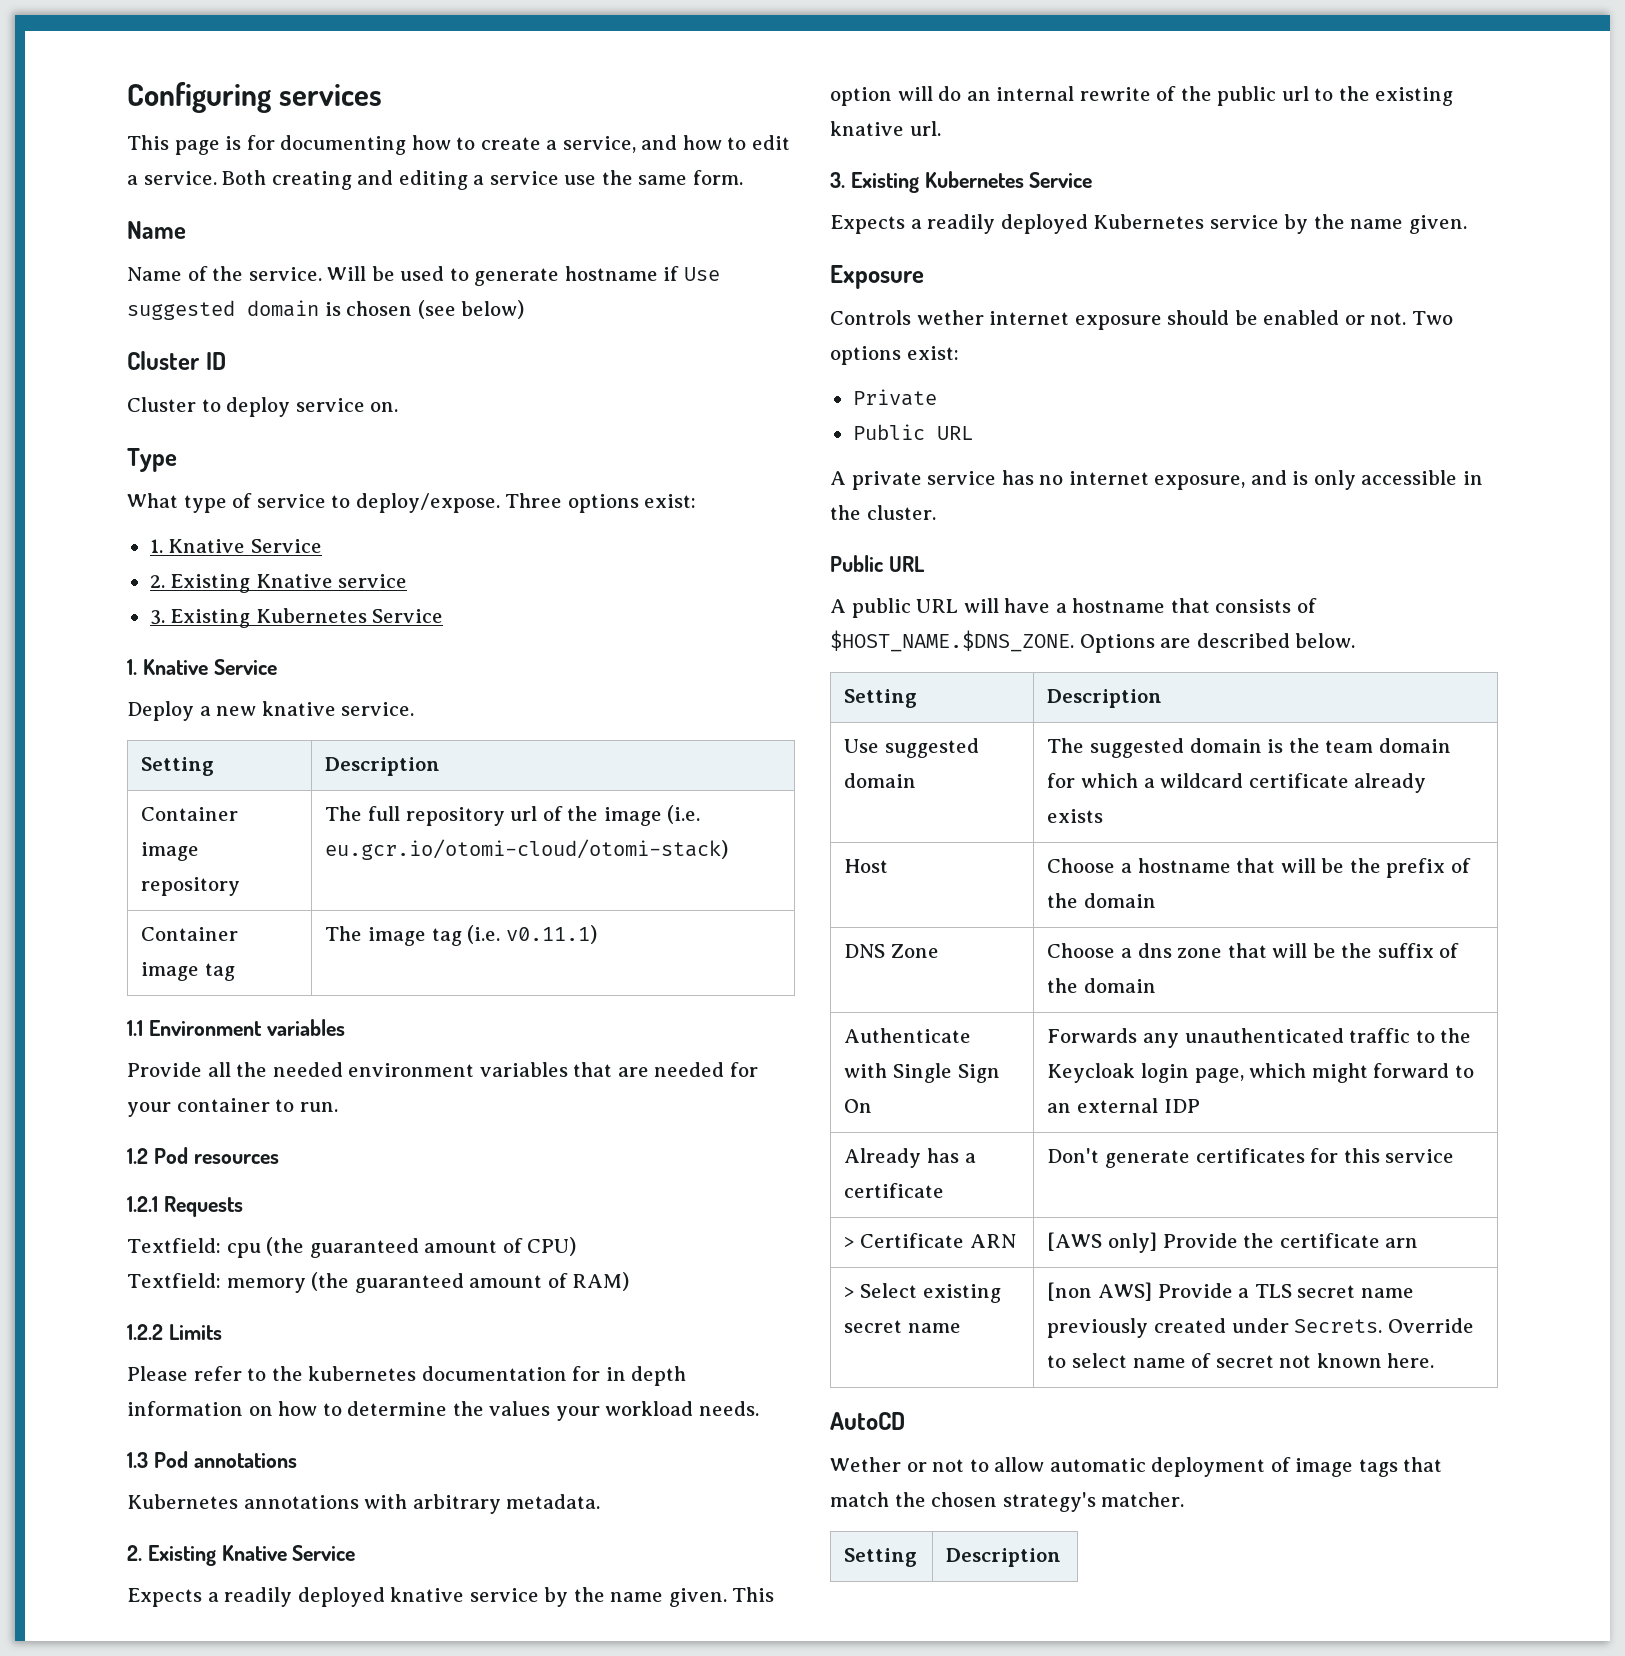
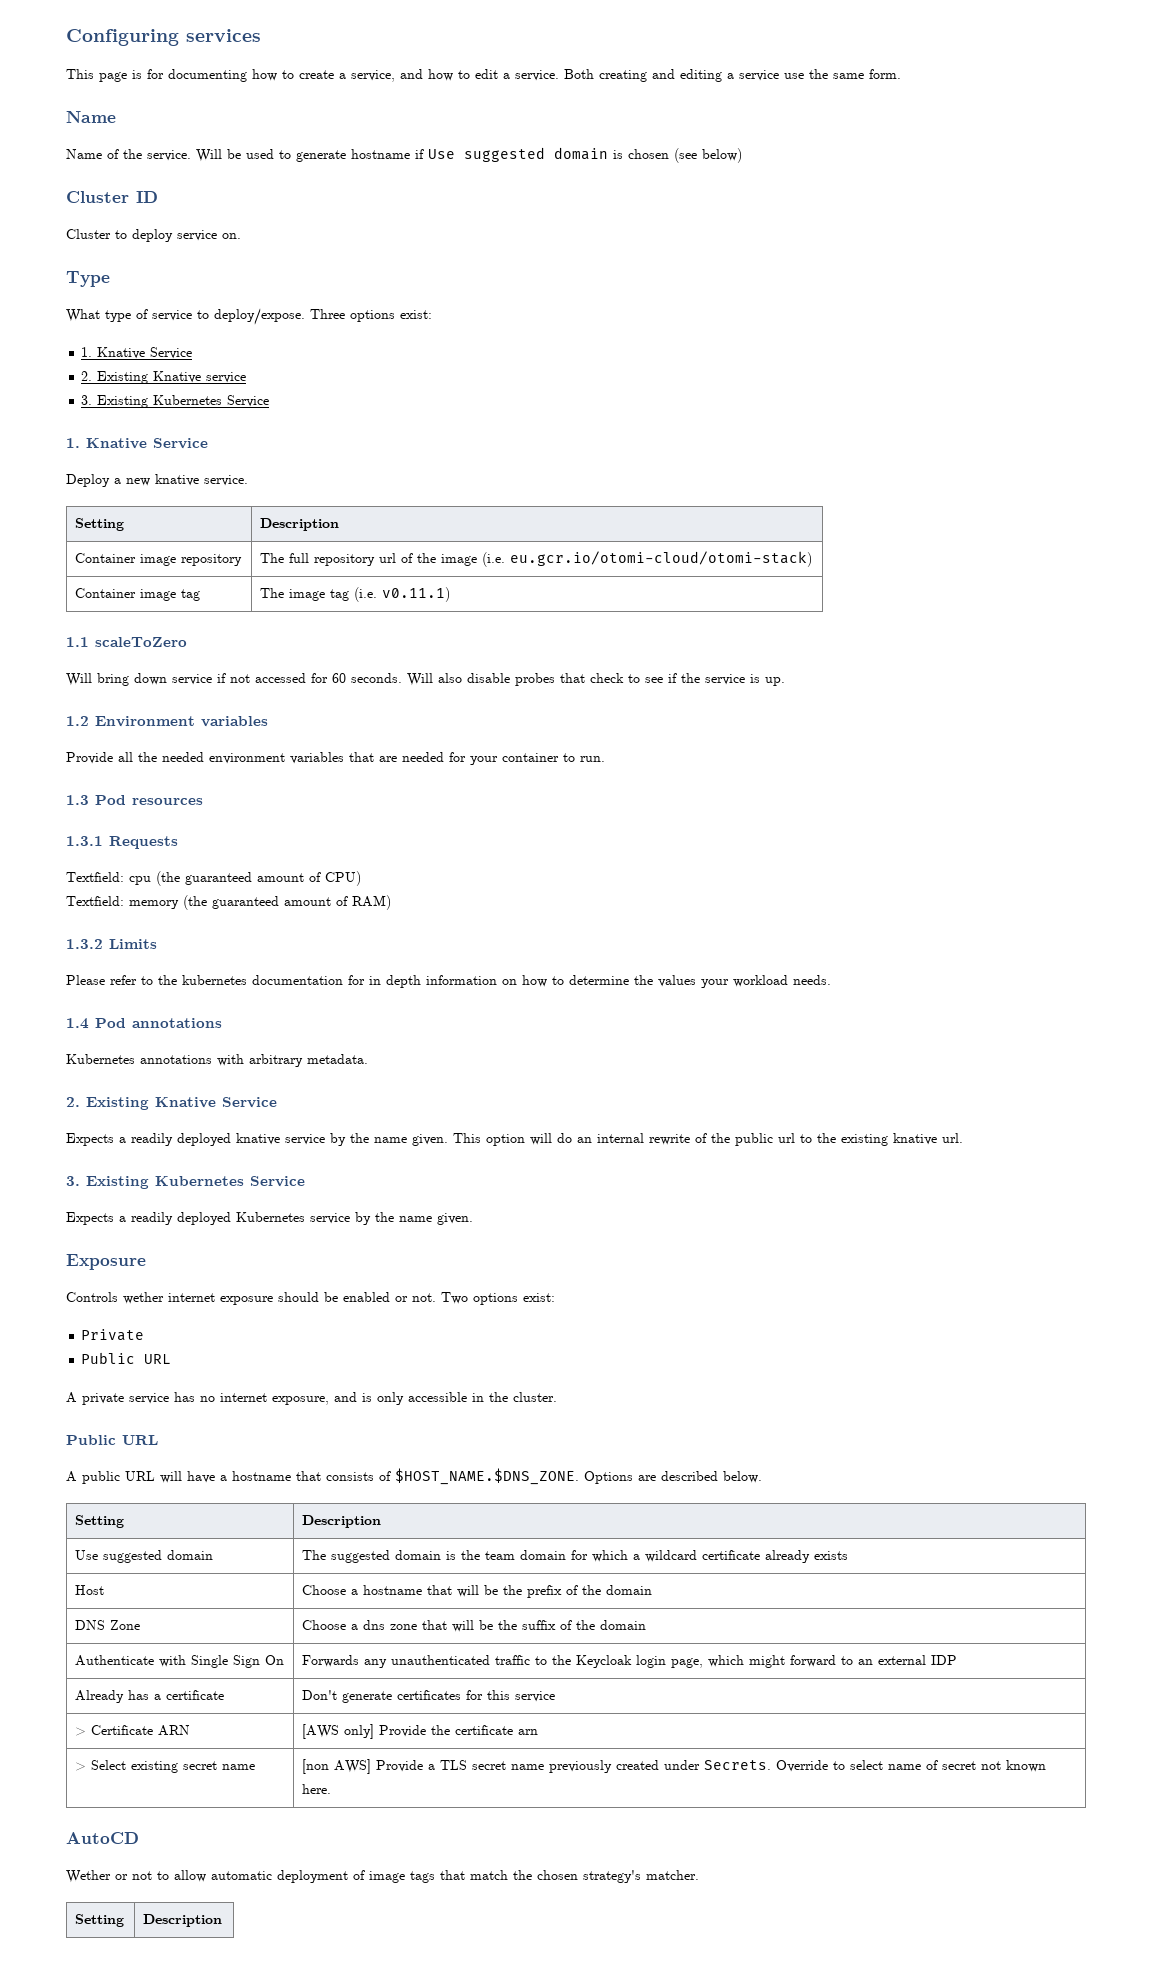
- 1.1 Environment variables
+ 1.1 scaleToZero
+ Will bring down service if not accessed for 60 seconds. Will also disable probes that check to see if the service is up.
+ 1.2 Environment variables
- 1.2 Pod resources
+ 1.3 Pod resources
- 1.2.1 Requests
+ 1.3.1 Requests
- 1.2.2 Limits
+ 1.3.2 Limits
- 1.3 Pod annotations
+ 1.4 Pod annotations

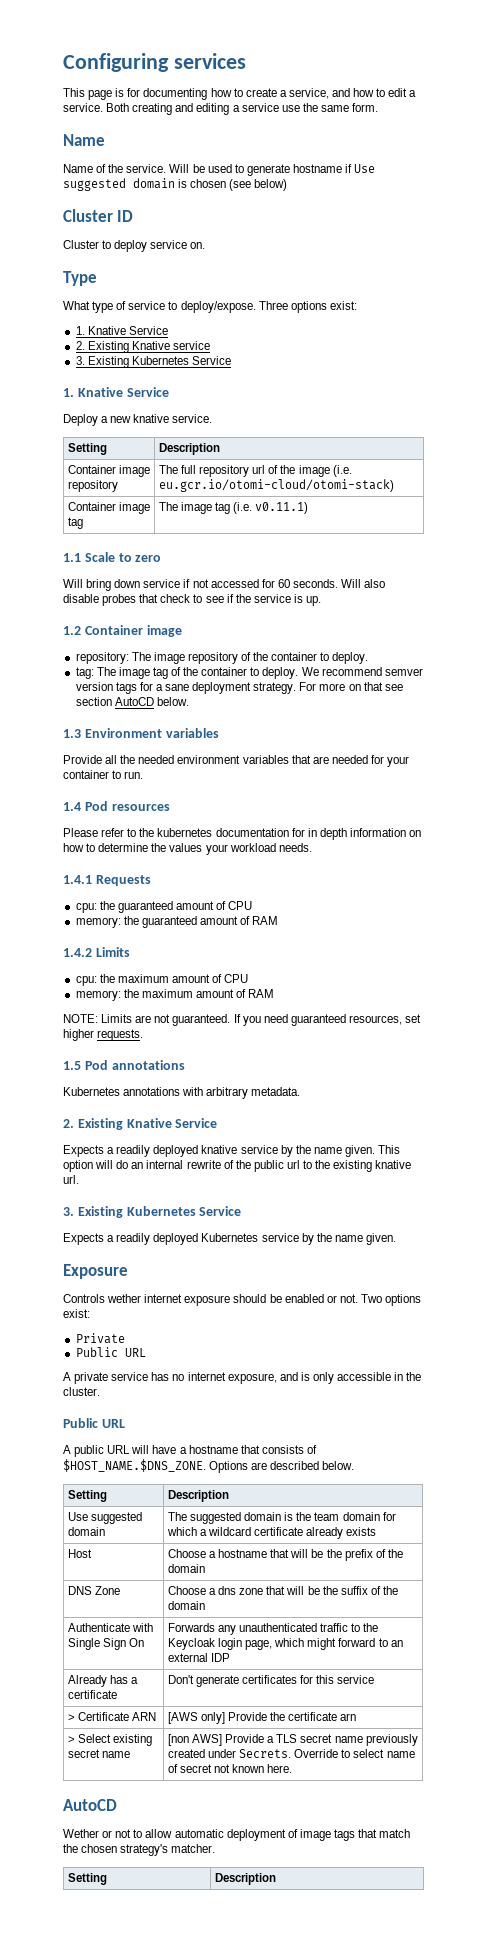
- 1.1 scaleToZero
+ 1.1 Scale to zero
- 1.2 Environment variables
+ 1.2 Container image
+ repository: The image repository of the container to deploy.
+ tag: The image tag of the container to deploy. We recommend semver version tags for a sane deployment strategy. For more on that see section AutoCD below.
+ 1.3 Environment variables
- 1.3 Pod resources
+ 1.4 Pod resources
- 1.3.1 Requests
- Textfield: cpu (the guaranteed amount of CPU)
- Textfield: memory (the guaranteed amount of RAM)
- 1.3.2 Limits
- 1.4 Pod annotations
+ 1.4.1 Requests
+ cpu: the guaranteed amount of CPU
+ memory: the guaranteed amount of RAM
+ 1.4.2 Limits
+ cpu: the maximum amount of CPU
+ memory: the maximum amount of RAM
+ NOTE: Limits are not guaranteed. If you need guaranteed resources, set higher requests.
+ 1.5 Pod annotations

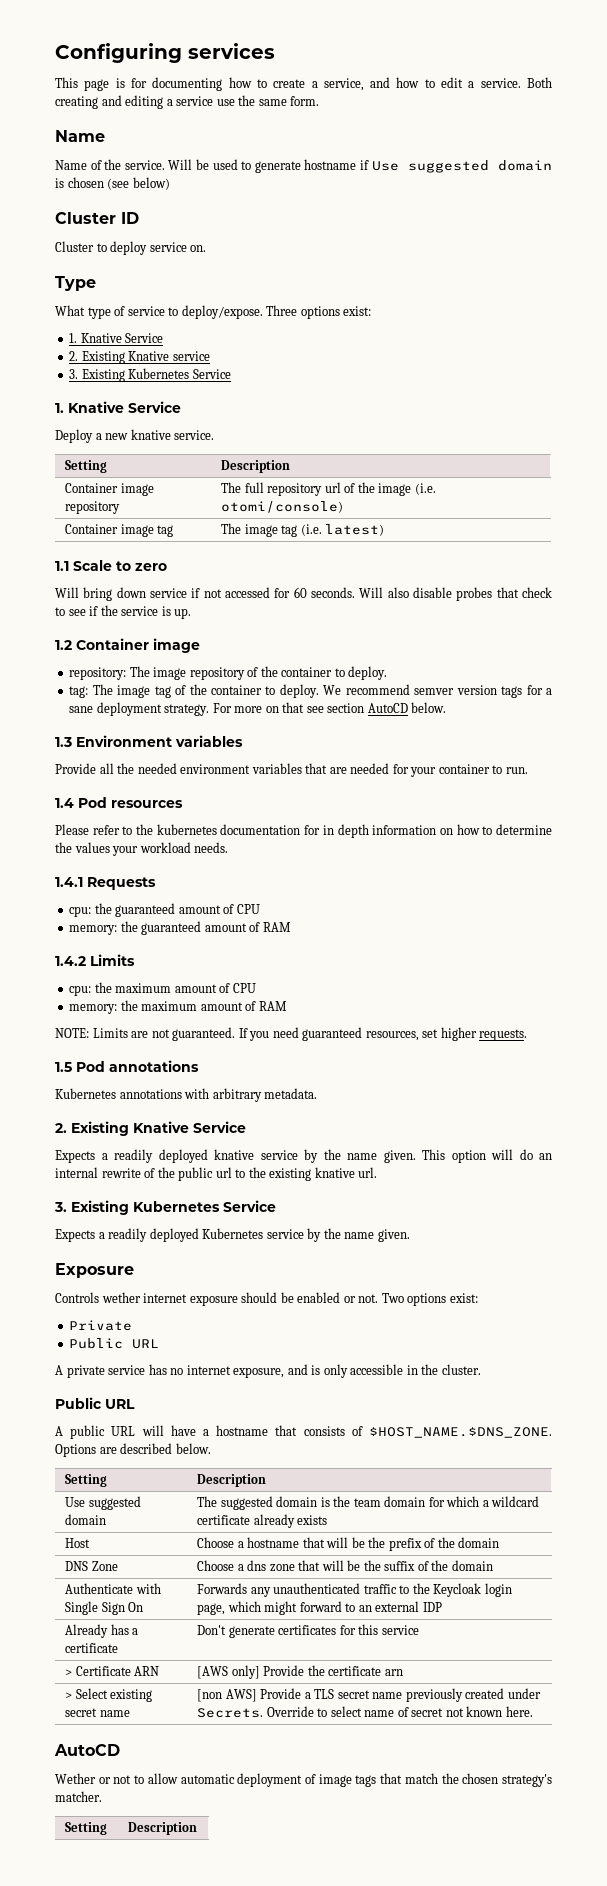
- Container image repository | The full repository url of the image (i.e. eu.gcr.io/otomi-cloud/otomi-stack)
+ Container image repository | The full repository url of the image (i.e. otomi/console)
- Container image tag | The image tag (i.e. v0.11.1)
+ Container image tag | The image tag (i.e. latest)

